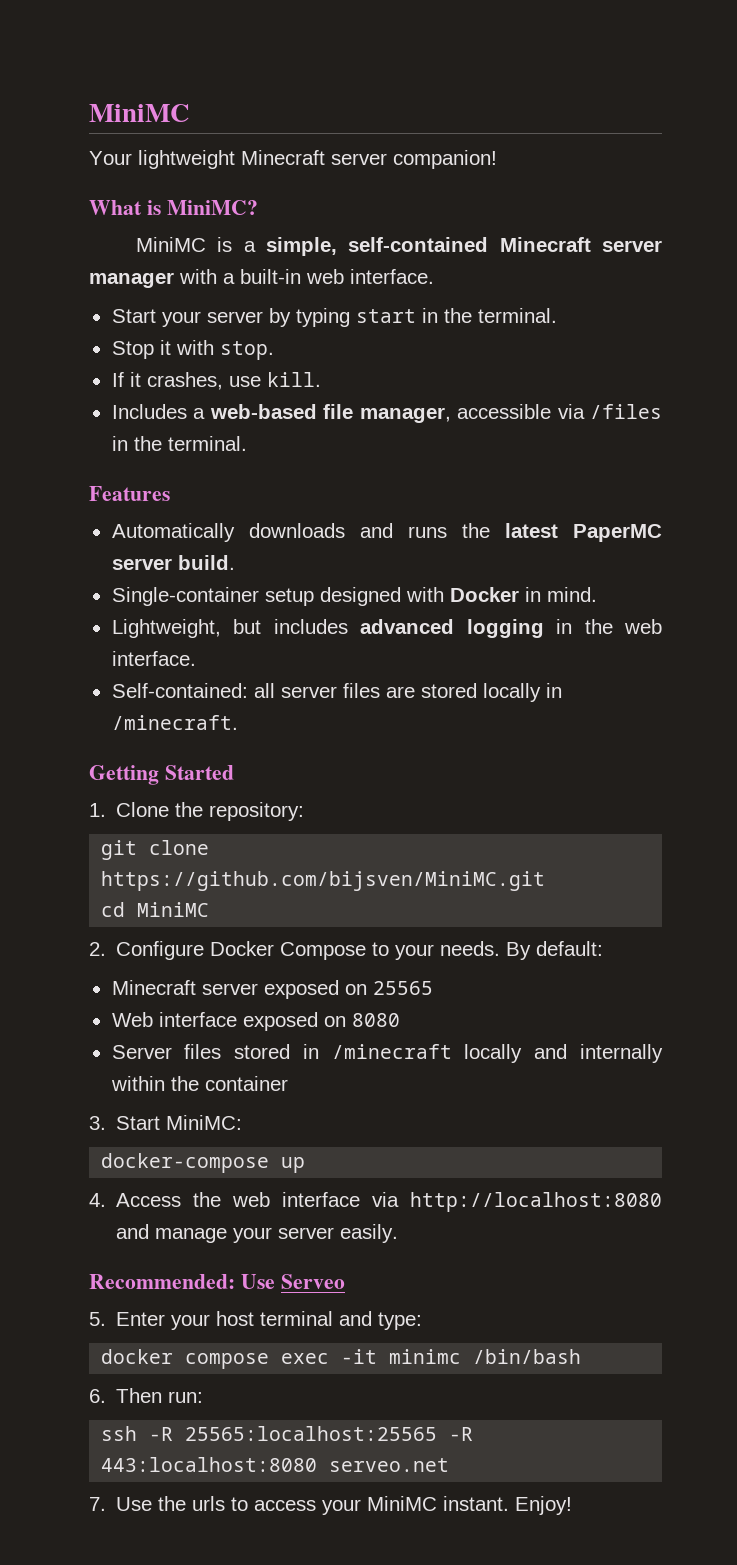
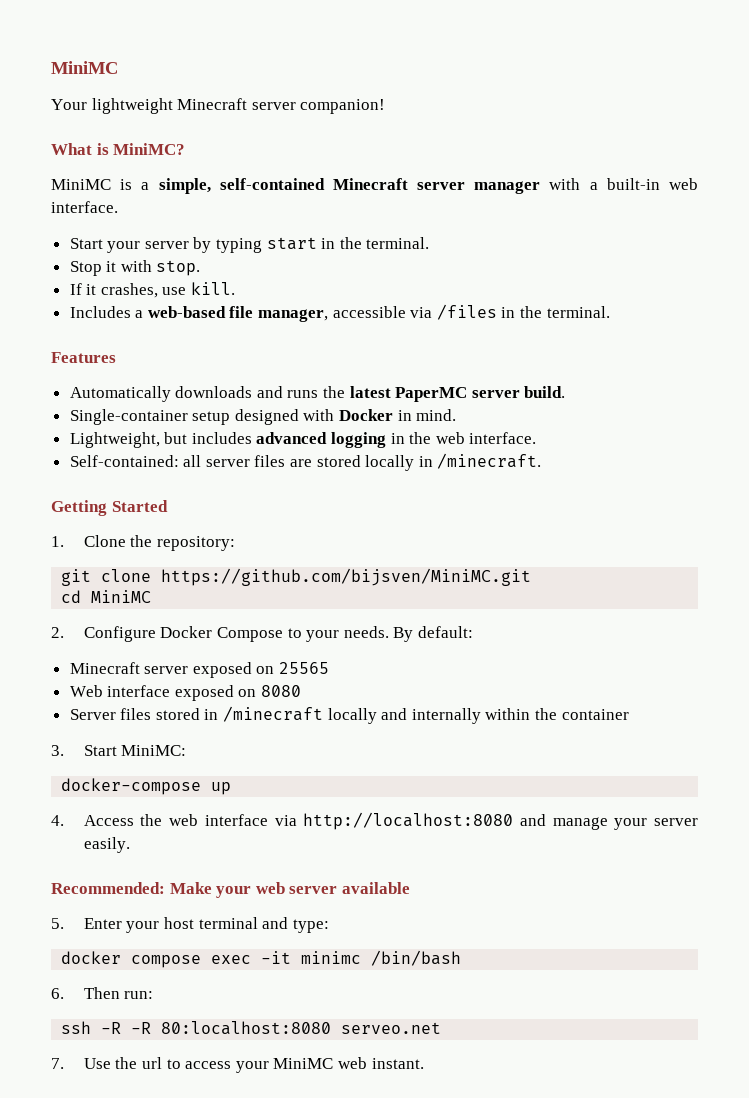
- Recommended: Use Serveo
+ Recommended: Make your web server available
- ssh -R 25565:localhost:25565 -R 443:localhost:8080 serveo.net
+ ssh -R -R 80:localhost:8080 serveo.net
- 7. Use the urls to access your MiniMC instant. Enjoy!
+ 7. Use the url to access your MiniMC web instant.

